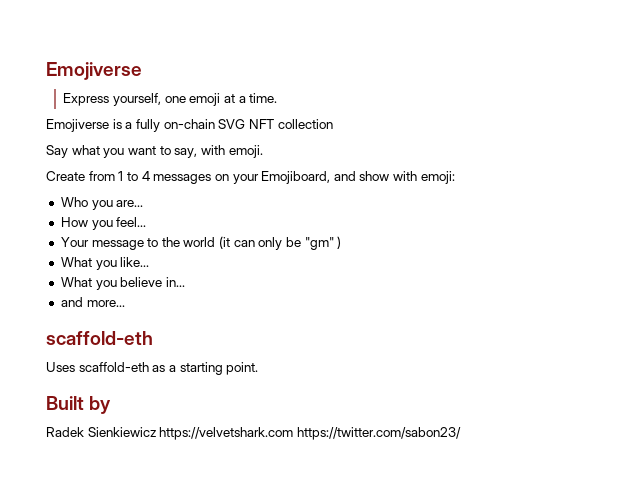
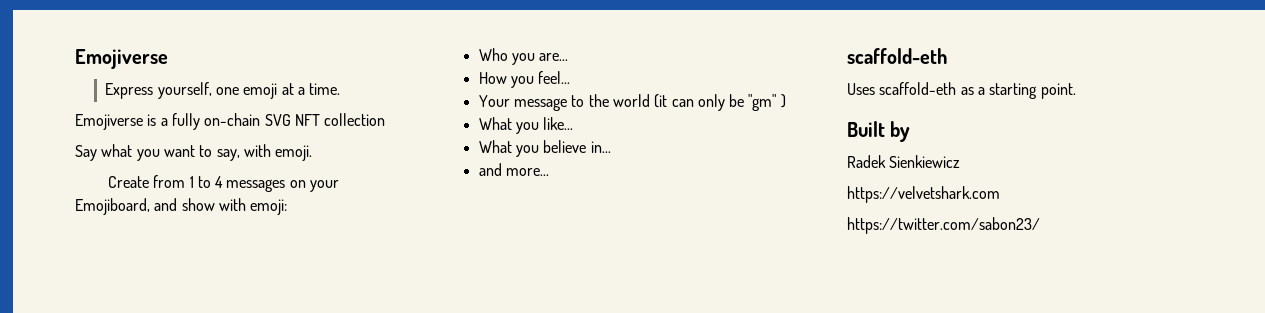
- Radek Sienkiewicz https://velvetshark.com https://twitter.com/sabon23/
+ Radek Sienkiewicz
+ https://velvetshark.com
+ https://twitter.com/sabon23/

